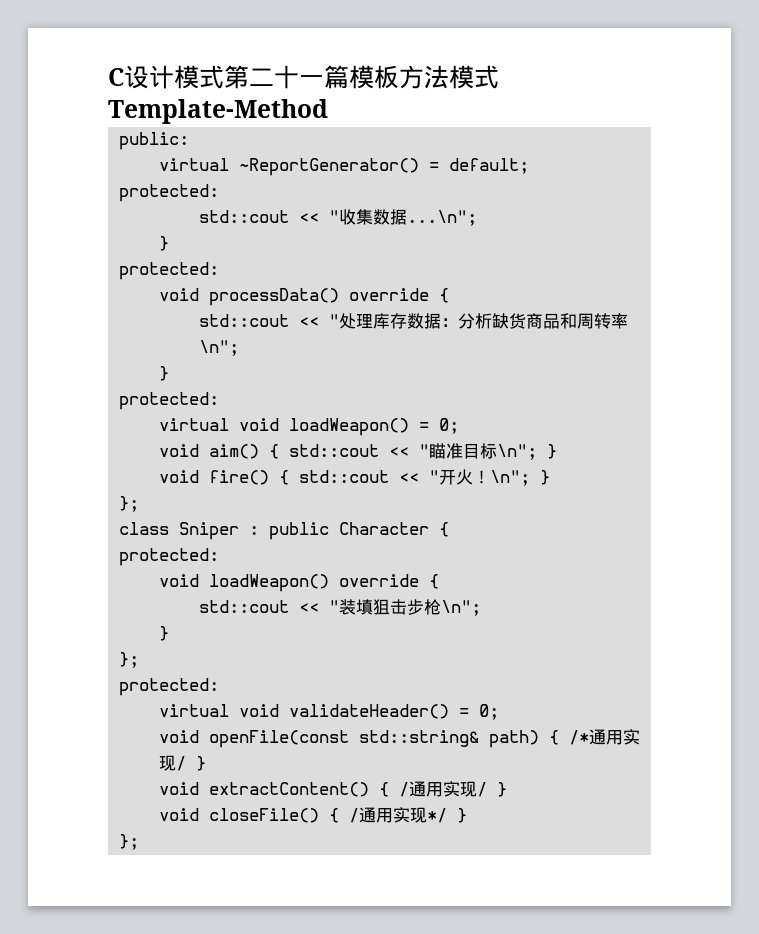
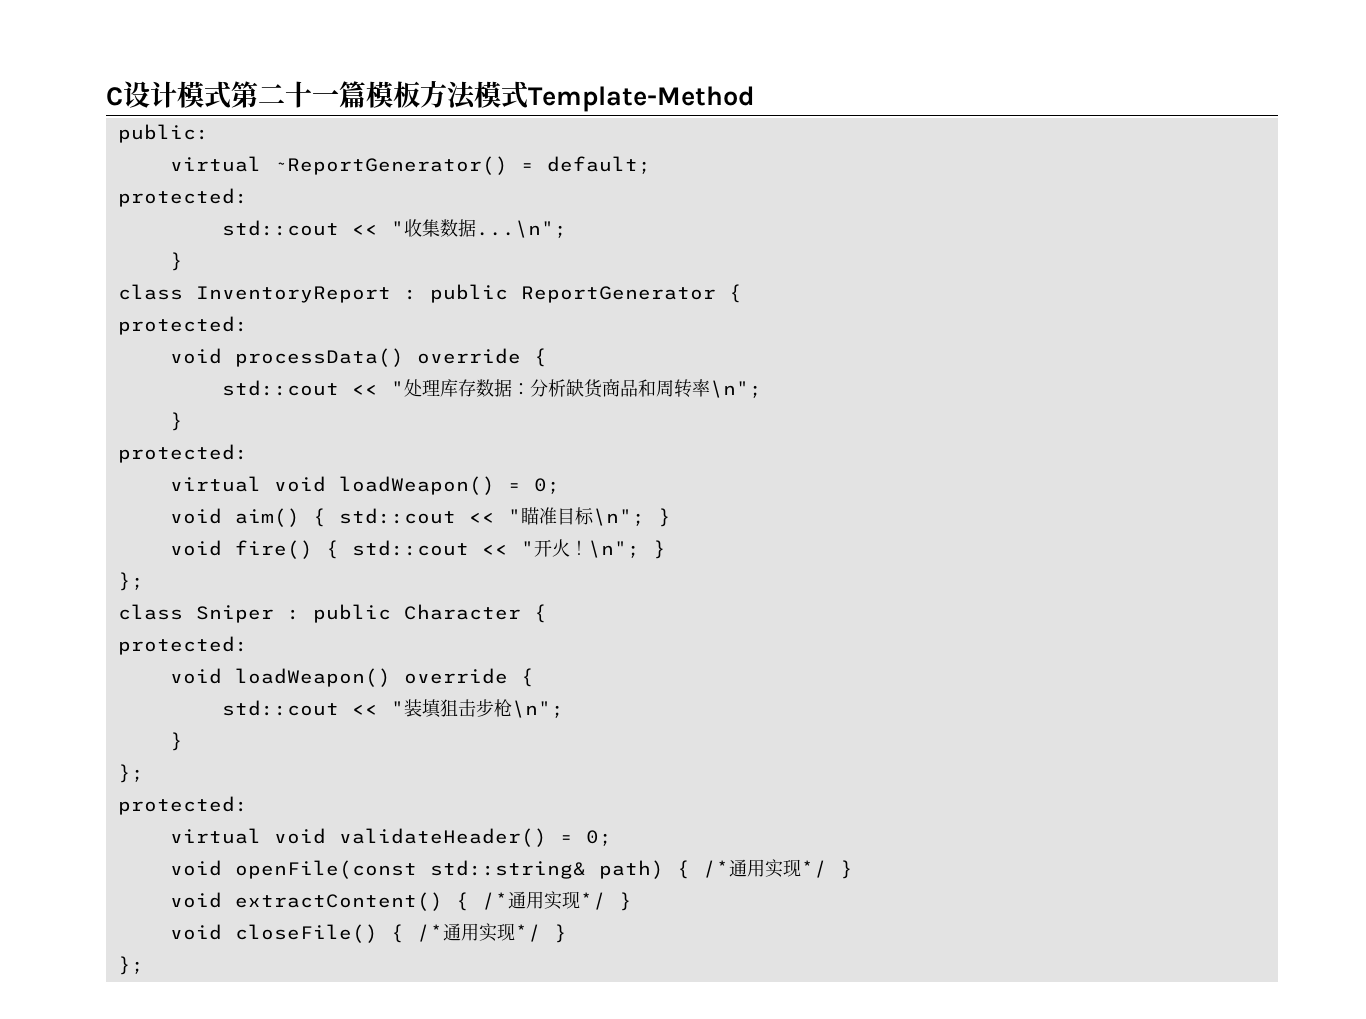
+ class InventoryReport : public ReportGenerator {
- void openFile(const std::string& path) { /*通用实现/ }
+ void openFile(const std::string& path) { /*通用实现*/ }
- void extractContent() { /通用实现/ }
+ void extractContent() { /*通用实现*/ }
- void closeFile() { /通用实现*/ }
+ void closeFile() { /*通用实现*/ }

